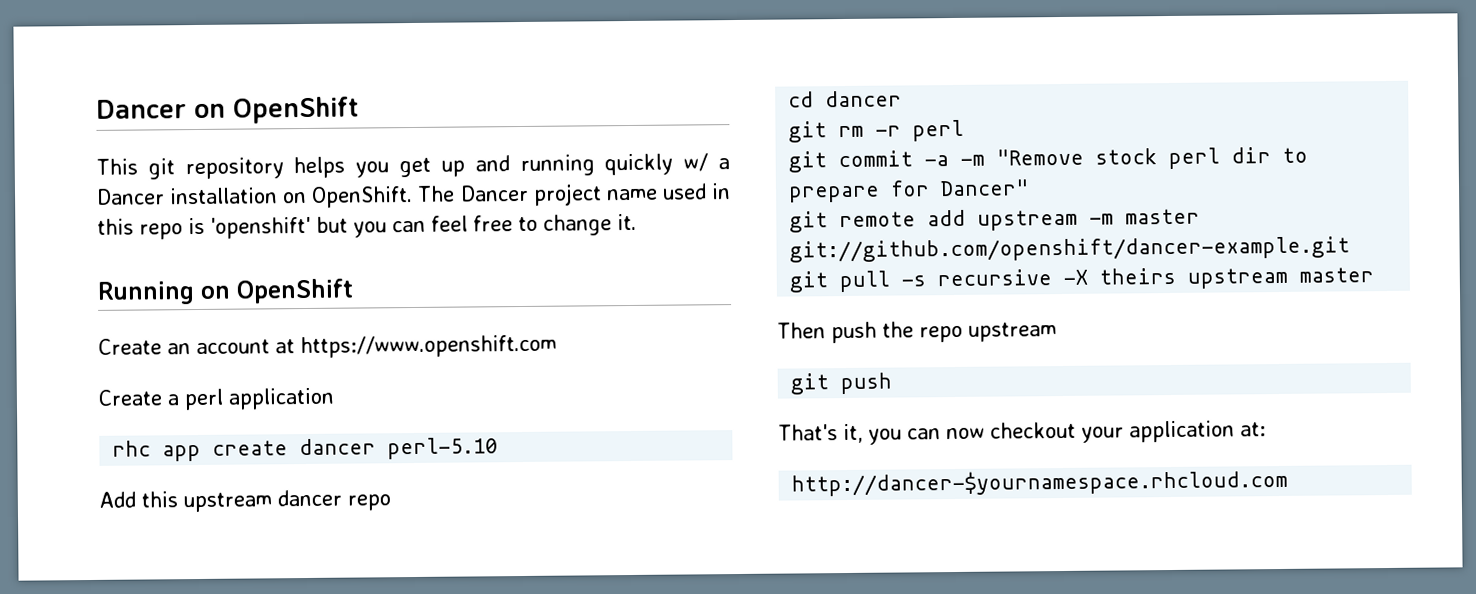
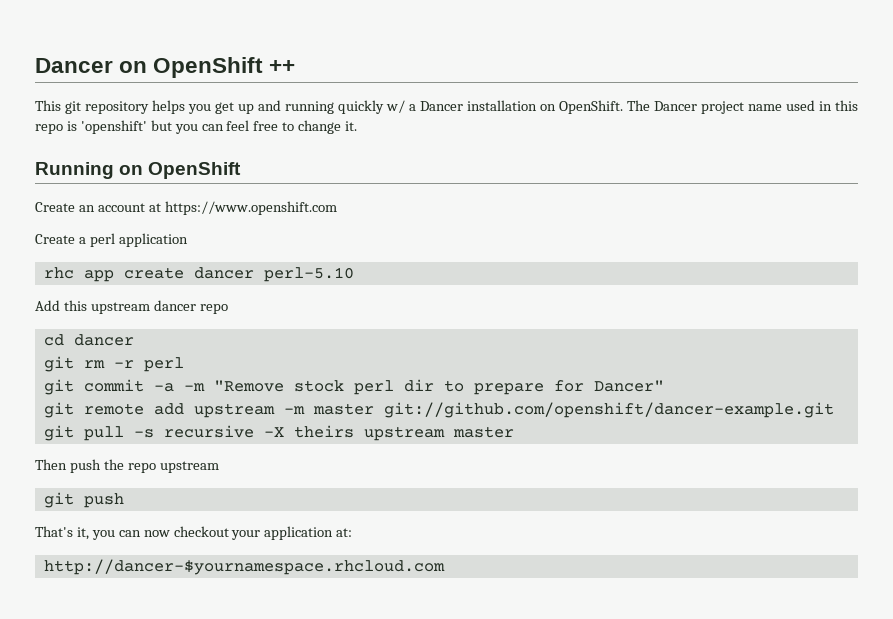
- Dancer on OpenShift
+ Dancer on OpenShift ++

